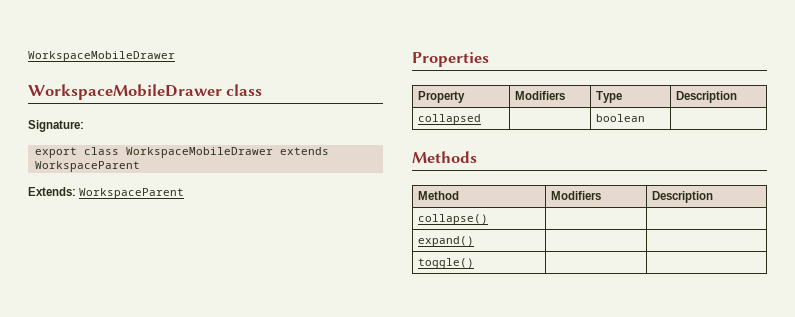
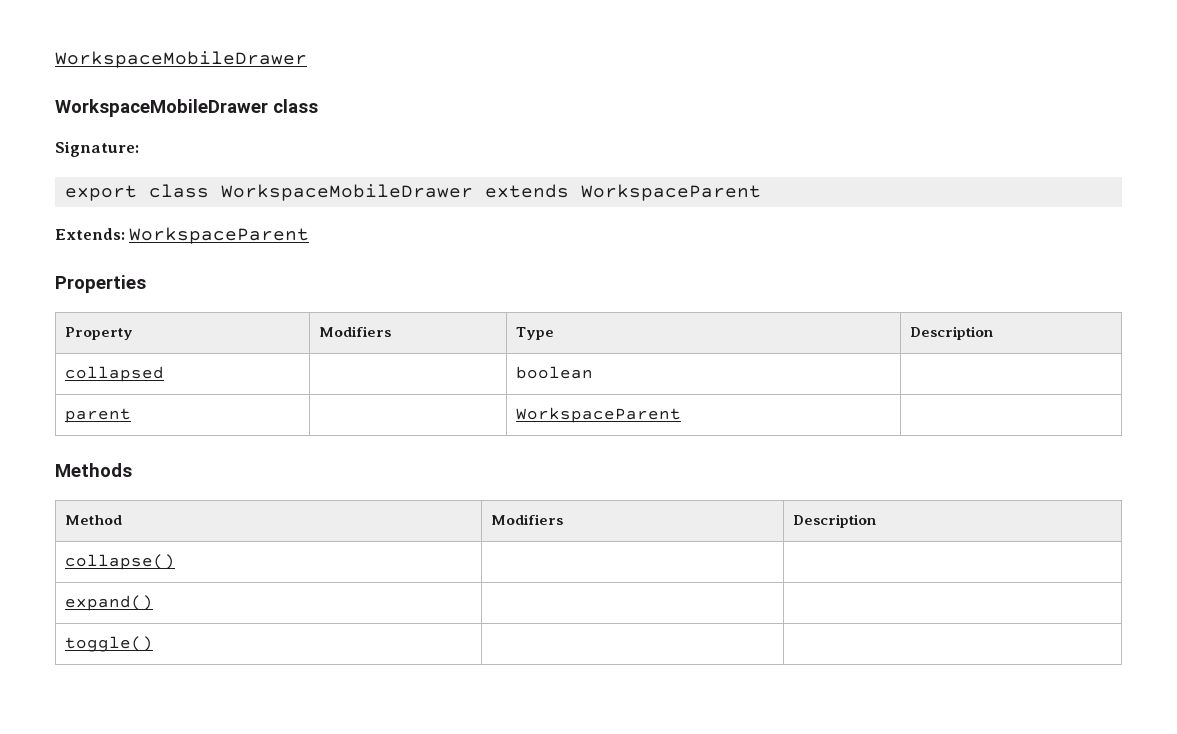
+ parent | | WorkspaceParent |

